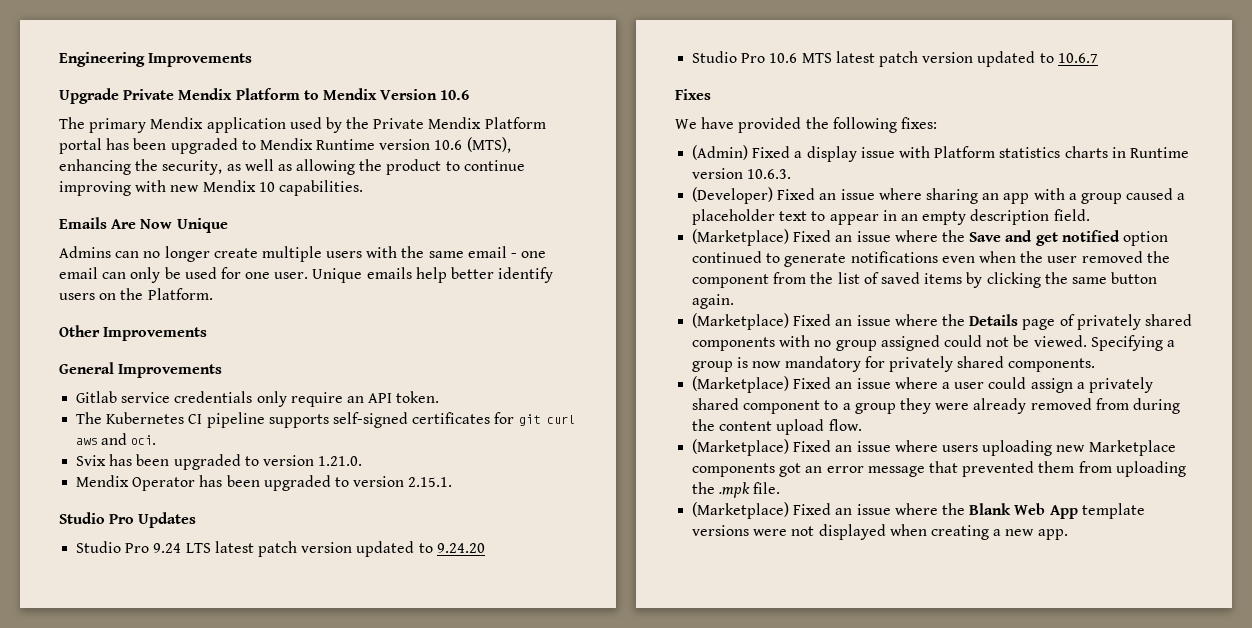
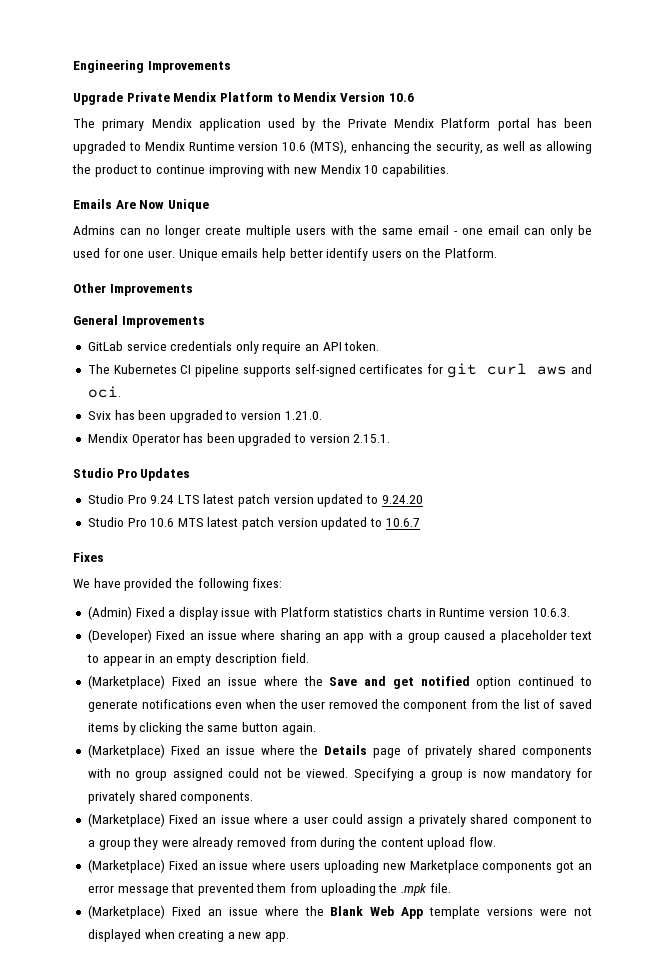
- Gitlab service credentials only require an API token.
+ GitLab service credentials only require an API token.

